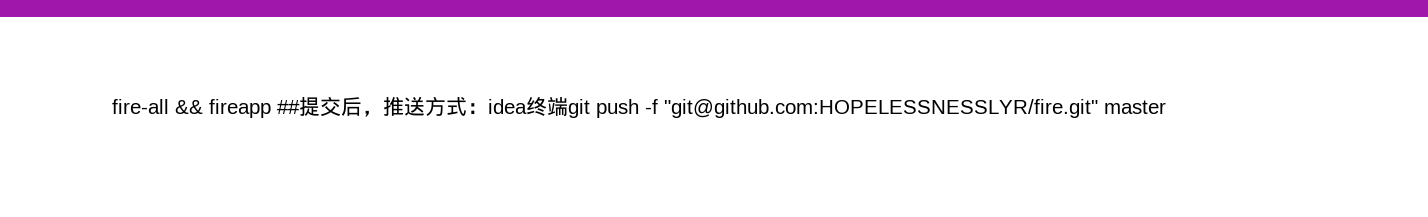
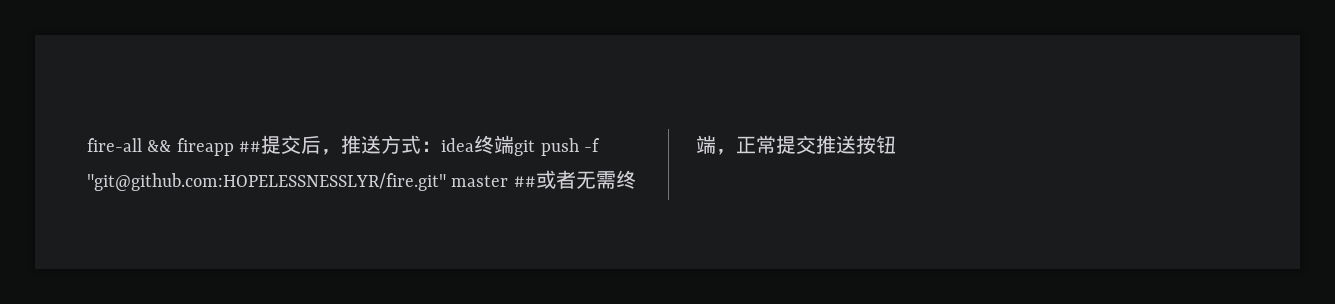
- fire-all && fireapp ##提交后，推送方式：idea终端git push -f "git@github.com:HOPELESSNESSLYR/fire.git" master
+ fire-all && fireapp ##提交后，推送方式：idea终端git push -f "git@github.com:HOPELESSNESSLYR/fire.git" master ##或者无需终端，正常提交推送按钮

